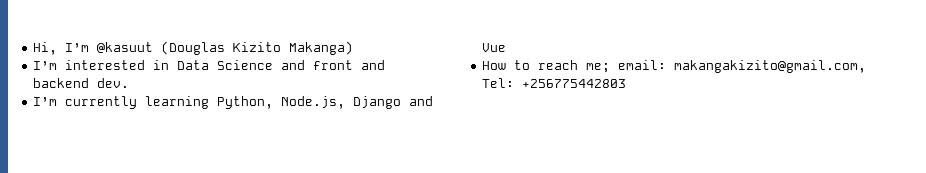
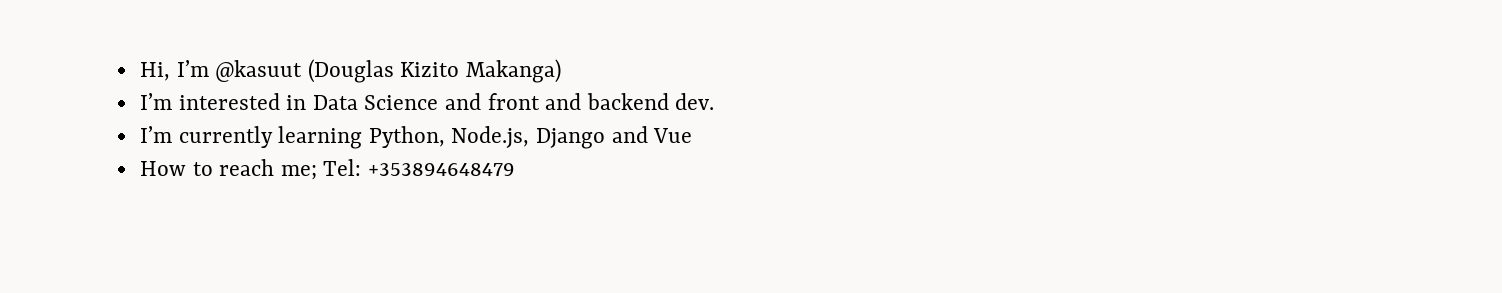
- How to reach me; email: makangakizito@gmail.com, Tel: +256775442803
+ How to reach me; Tel: +353894648479

